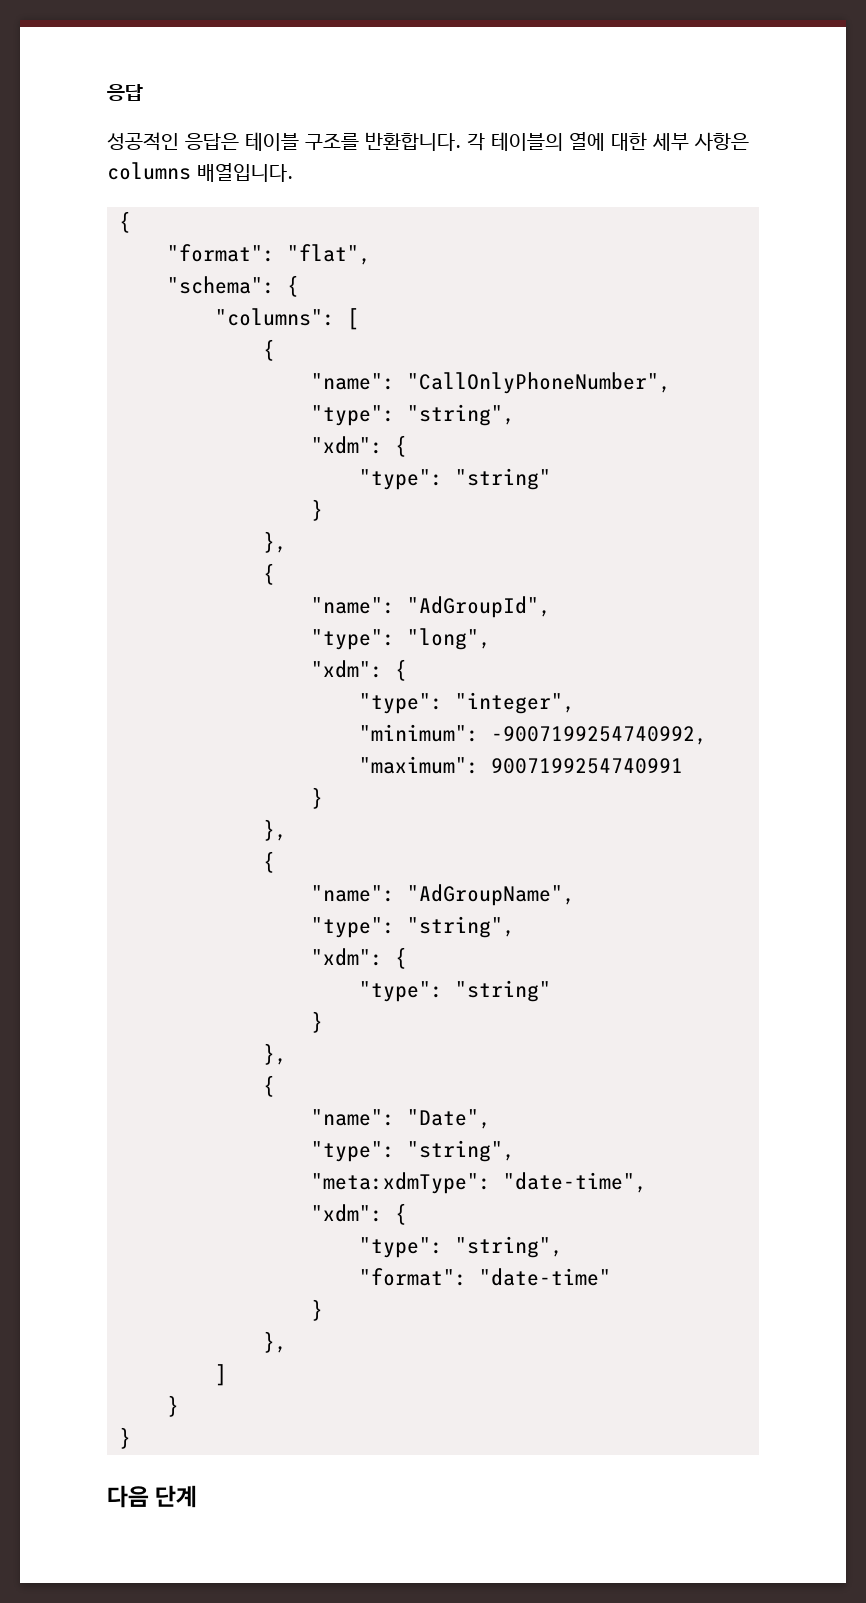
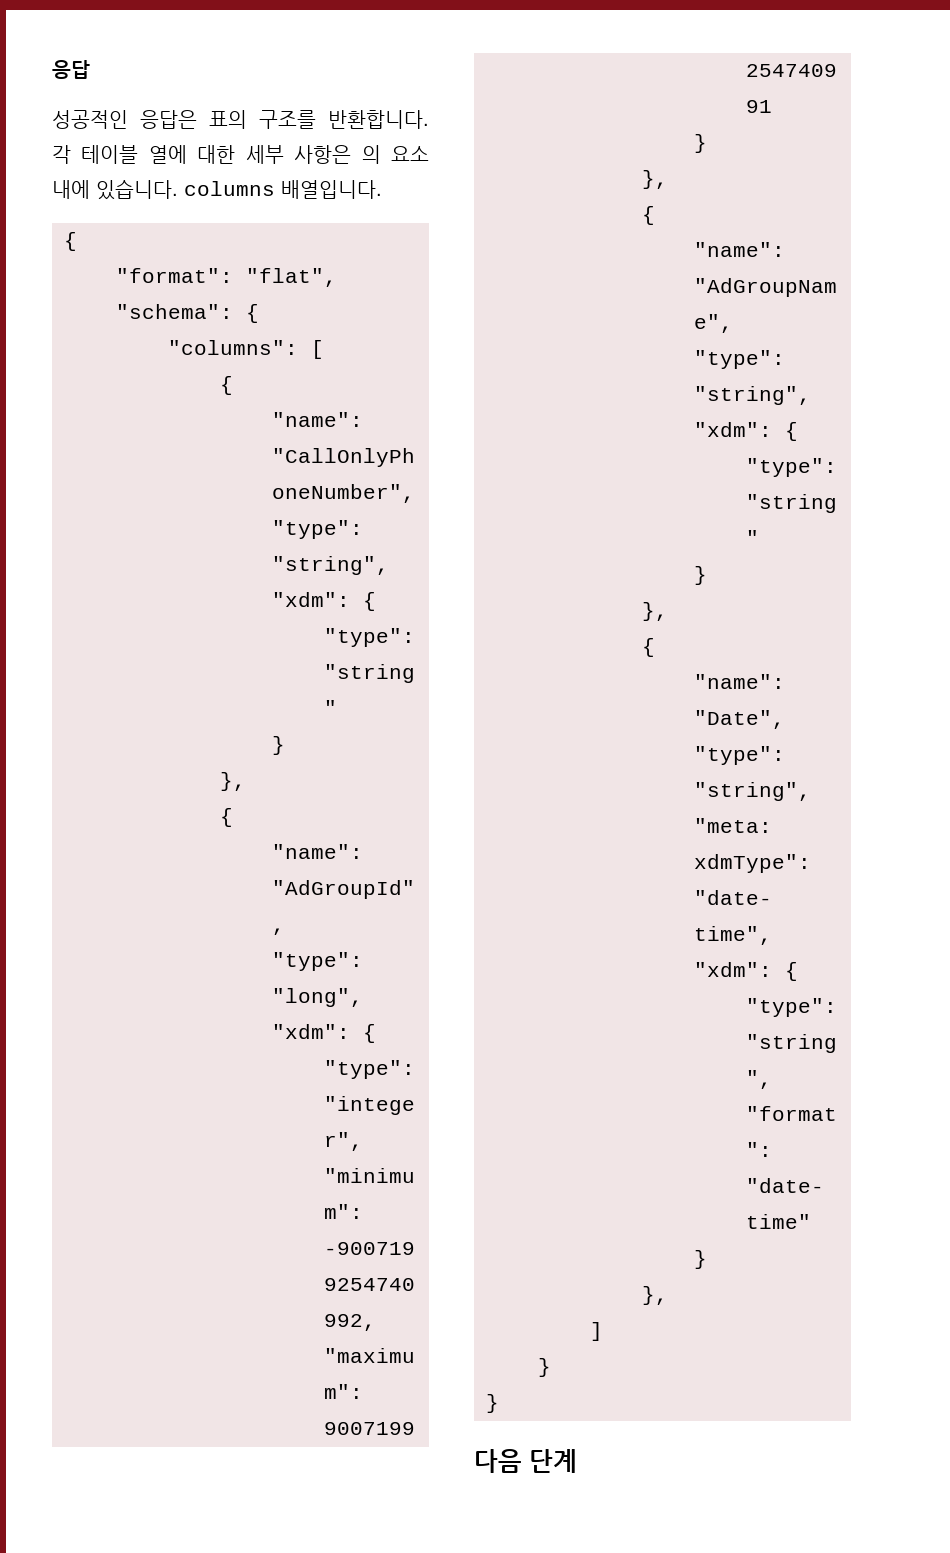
- 성공적인 응답은 테이블 구조를 반환합니다.
+ 성공적인 응답은 표의 구조를 반환합니다.
- 각 테이블의 열에 대한 세부 사항은 columns 배열입니다.
+ 각 테이블 열에 대한 세부 사항은 의 요소 내에 있습니다. columns 배열입니다.

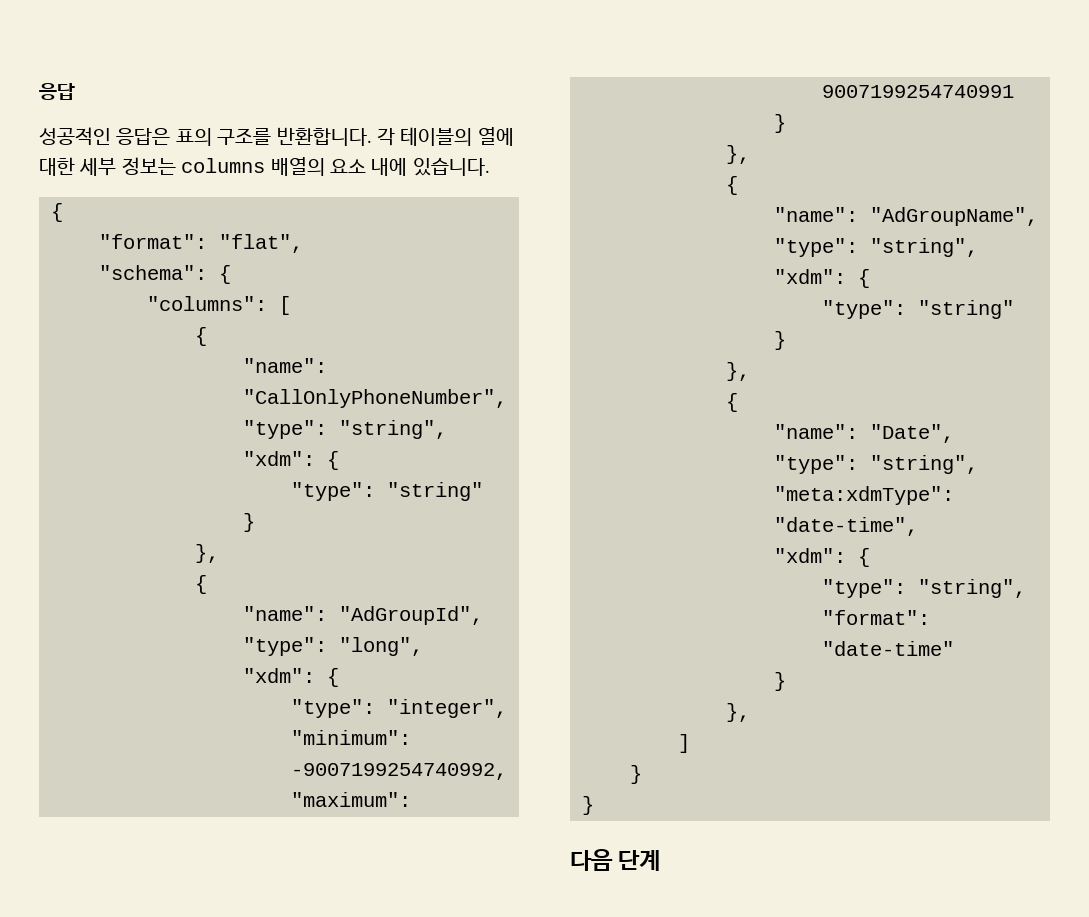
- 각 테이블 열에 대한 세부 사항은 의 요소 내에 있습니다. columns 배열입니다.
+ 각 테이블의 열에 대한 세부 정보는 columns 배열의 요소 내에 있습니다.

